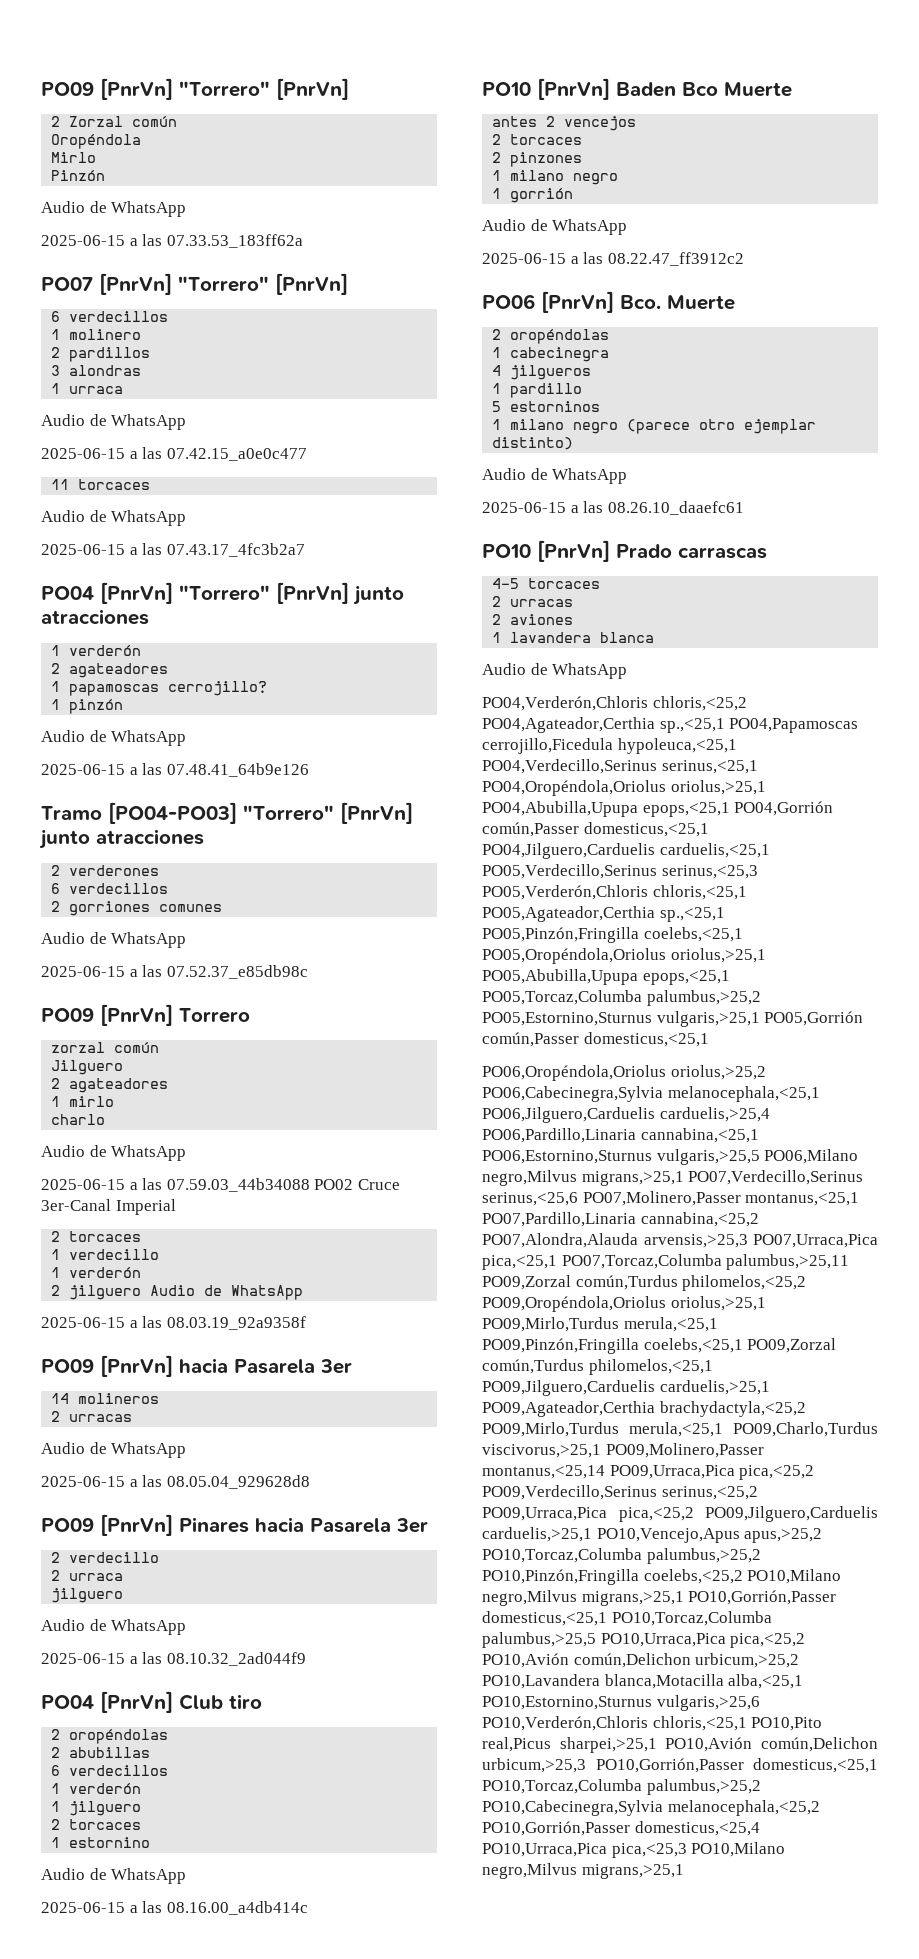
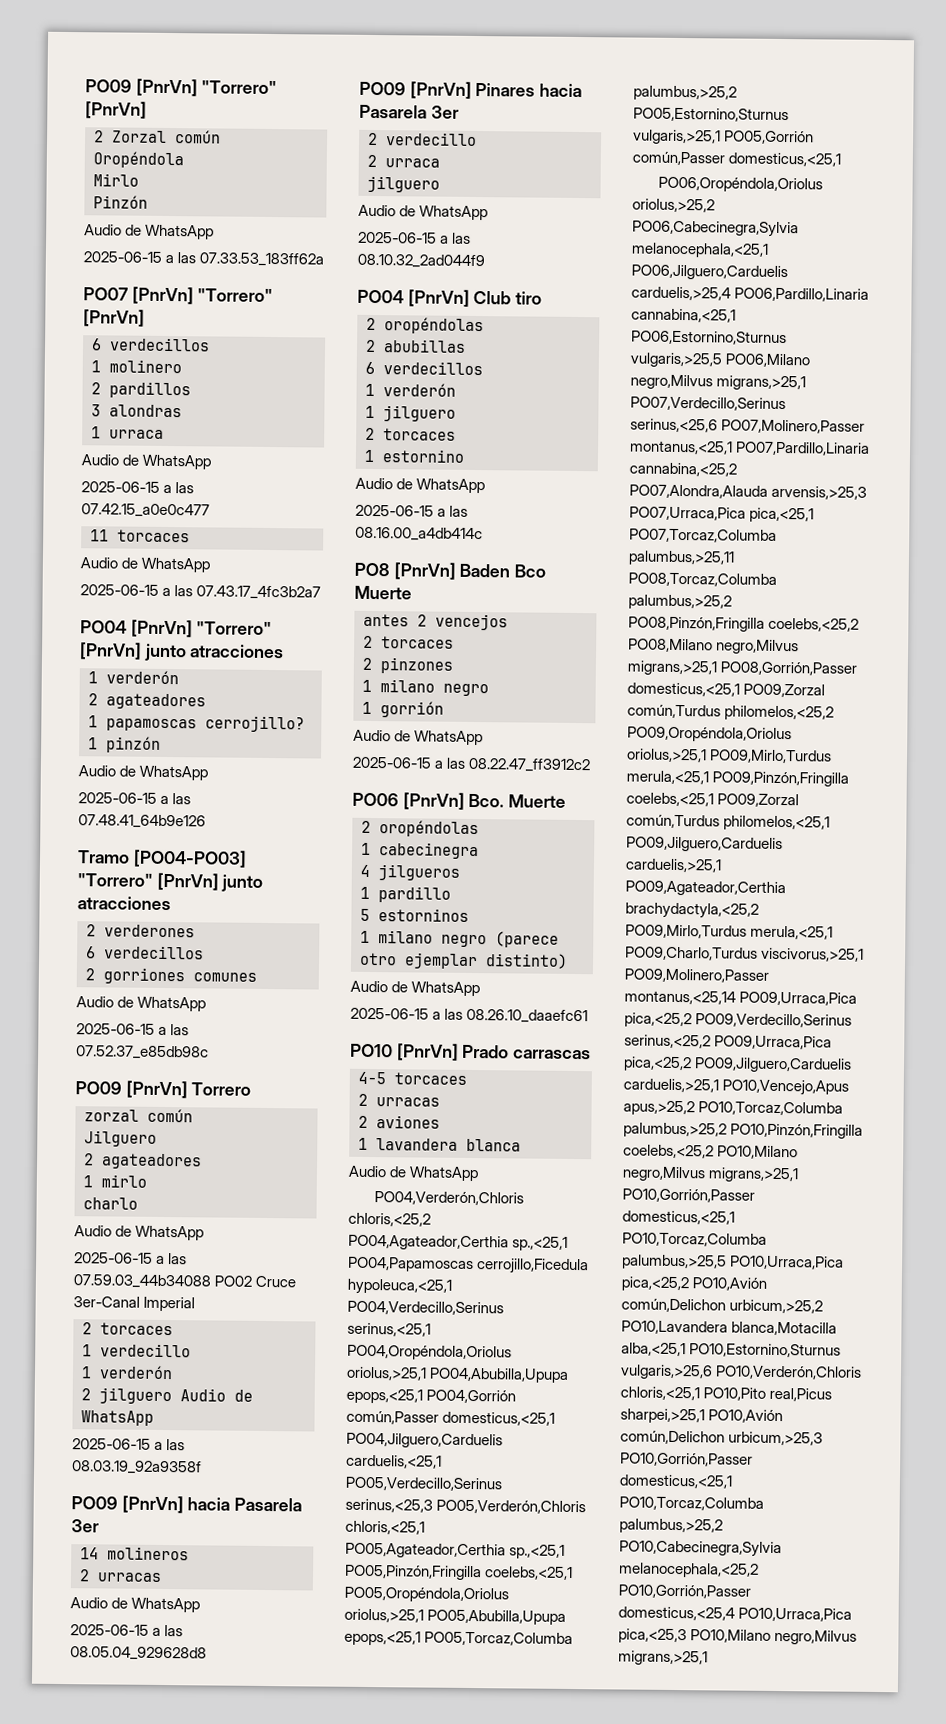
- PO10 [PnrVn] Baden Bco Muerte
+ PO8 [PnrVn] Baden Bco Muerte
- PO06,Oropéndola,Oriolus oriolus,>25,2 PO06,Cabecinegra,Sylvia melanocephala,<25,1 PO06,Jilguero,Carduelis carduelis,>25,4 PO06,Pardillo,Linaria cannabina,<25,1 PO06,Estornino,Sturnus vulgaris,>25,5 PO06,Milano negro,Milvus migrans,>25,1 PO07,Verdecillo,Serinus serinus,<25,6 PO07,Molinero,Passer montanus,<25,1 PO07,Pardillo,Linaria cannabina,<25,2 PO07,Alondra,Alauda arvensis,>25,3 PO07,Urraca,Pica pica,<25,1 PO07,Torcaz,Columba palumbus,>25,11 PO09,Zorzal común,Turdus philomelos,<25,2 PO09,Oropéndola,Oriolus oriolus,>25,1 PO09,Mirlo,Turdus merula,<25,1 PO09,Pinzón,Fringilla coelebs,<25,1 PO09,Zorzal común,Turdus philomelos,<25,1 PO09,Jilguero,Carduelis carduelis,>25,1 PO09,Agateador,Certhia brachydactyla,<25,2 PO09,Mirlo,Turdus merula,<25,1 PO09,Charlo,Turdus viscivorus,>25,1 PO09,Molinero,Passer montanus,<25,14 PO09,Urraca,Pica pica,<25,2 PO09,Verdecillo,Serinus serinus,<25,2 PO09,Urraca,Pica pica,<25,2 PO09,Jilguero,Carduelis carduelis,>25,1 PO10,Vencejo,Apus apus,>25,2 PO10,Torcaz,Columba palumbus,>25,2 PO10,Pinzón,Fringilla coelebs,<25,2 PO10,Milano negro,Milvus migrans,>25,1 PO10,Gorrión,Passer domesticus,<25,1 PO10,Torcaz,Columba palumbus,>25,5 PO10,Urraca,Pica pica,<25,2 PO10,Avión común,Delichon urbicum,>25,2 PO10,Lavandera blanca,Motacilla alba,<25,1 PO10,Estornino,Sturnus vulgaris,>25,6 PO10,Verderón,Chloris chloris,<25,1 PO10,Pito real,Picus sharpei,>25,1 PO10,Avión común,Delichon urbicum,>25,3 PO10,Gorrión,Passer domesticus,<25,1 PO10,Torcaz,Columba palumbus,>25,2 PO10,Cabecinegra,Sylvia melanocephala,<25,2 PO10,Gorrión,Passer domesticus,<25,4 PO10,Urraca,Pica pica,<25,3 PO10,Milano negro,Milvus migrans,>25,1
+ PO06,Oropéndola,Oriolus oriolus,>25,2 PO06,Cabecinegra,Sylvia melanocephala,<25,1 PO06,Jilguero,Carduelis carduelis,>25,4 PO06,Pardillo,Linaria cannabina,<25,1 PO06,Estornino,Sturnus vulgaris,>25,5 PO06,Milano negro,Milvus migrans,>25,1 PO07,Verdecillo,Serinus serinus,<25,6 PO07,Molinero,Passer montanus,<25,1 PO07,Pardillo,Linaria cannabina,<25,2 PO07,Alondra,Alauda arvensis,>25,3 PO07,Urraca,Pica pica,<25,1 PO07,Torcaz,Columba palumbus,>25,11 PO08,Torcaz,Columba palumbus,>25,2 PO08,Pinzón,Fringilla coelebs,<25,2 PO08,Milano negro,Milvus migrans,>25,1 PO08,Gorrión,Passer domesticus,<25,1 PO09,Zorzal común,Turdus philomelos,<25,2 PO09,Oropéndola,Oriolus oriolus,>25,1 PO09,Mirlo,Turdus merula,<25,1 PO09,Pinzón,Fringilla coelebs,<25,1 PO09,Zorzal común,Turdus philomelos,<25,1 PO09,Jilguero,Carduelis carduelis,>25,1 PO09,Agateador,Certhia brachydactyla,<25,2 PO09,Mirlo,Turdus merula,<25,1 PO09,Charlo,Turdus viscivorus,>25,1 PO09,Molinero,Passer montanus,<25,14 PO09,Urraca,Pica pica,<25,2 PO09,Verdecillo,Serinus serinus,<25,2 PO09,Urraca,Pica pica,<25,2 PO09,Jilguero,Carduelis carduelis,>25,1 PO10,Vencejo,Apus apus,>25,2 PO10,Torcaz,Columba palumbus,>25,2 PO10,Pinzón,Fringilla coelebs,<25,2 PO10,Milano negro,Milvus migrans,>25,1 PO10,Gorrión,Passer domesticus,<25,1 PO10,Torcaz,Columba palumbus,>25,5 PO10,Urraca,Pica pica,<25,2 PO10,Avión común,Delichon urbicum,>25,2 PO10,Lavandera blanca,Motacilla alba,<25,1 PO10,Estornino,Sturnus vulgaris,>25,6 PO10,Verderón,Chloris chloris,<25,1 PO10,Pito real,Picus sharpei,>25,1 PO10,Avión común,Delichon urbicum,>25,3 PO10,Gorrión,Passer domesticus,<25,1 PO10,Torcaz,Columba palumbus,>25,2 PO10,Cabecinegra,Sylvia melanocephala,<25,2 PO10,Gorrión,Passer domesticus,<25,4 PO10,Urraca,Pica pica,<25,3 PO10,Milano negro,Milvus migrans,>25,1

